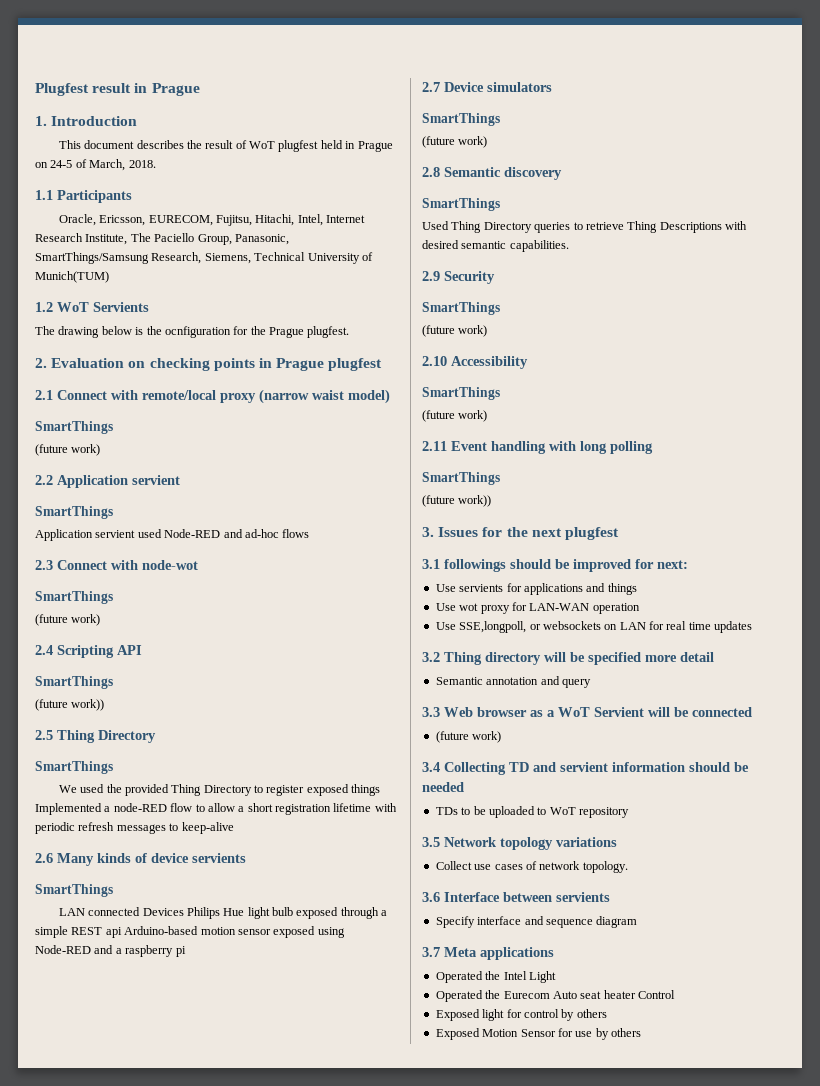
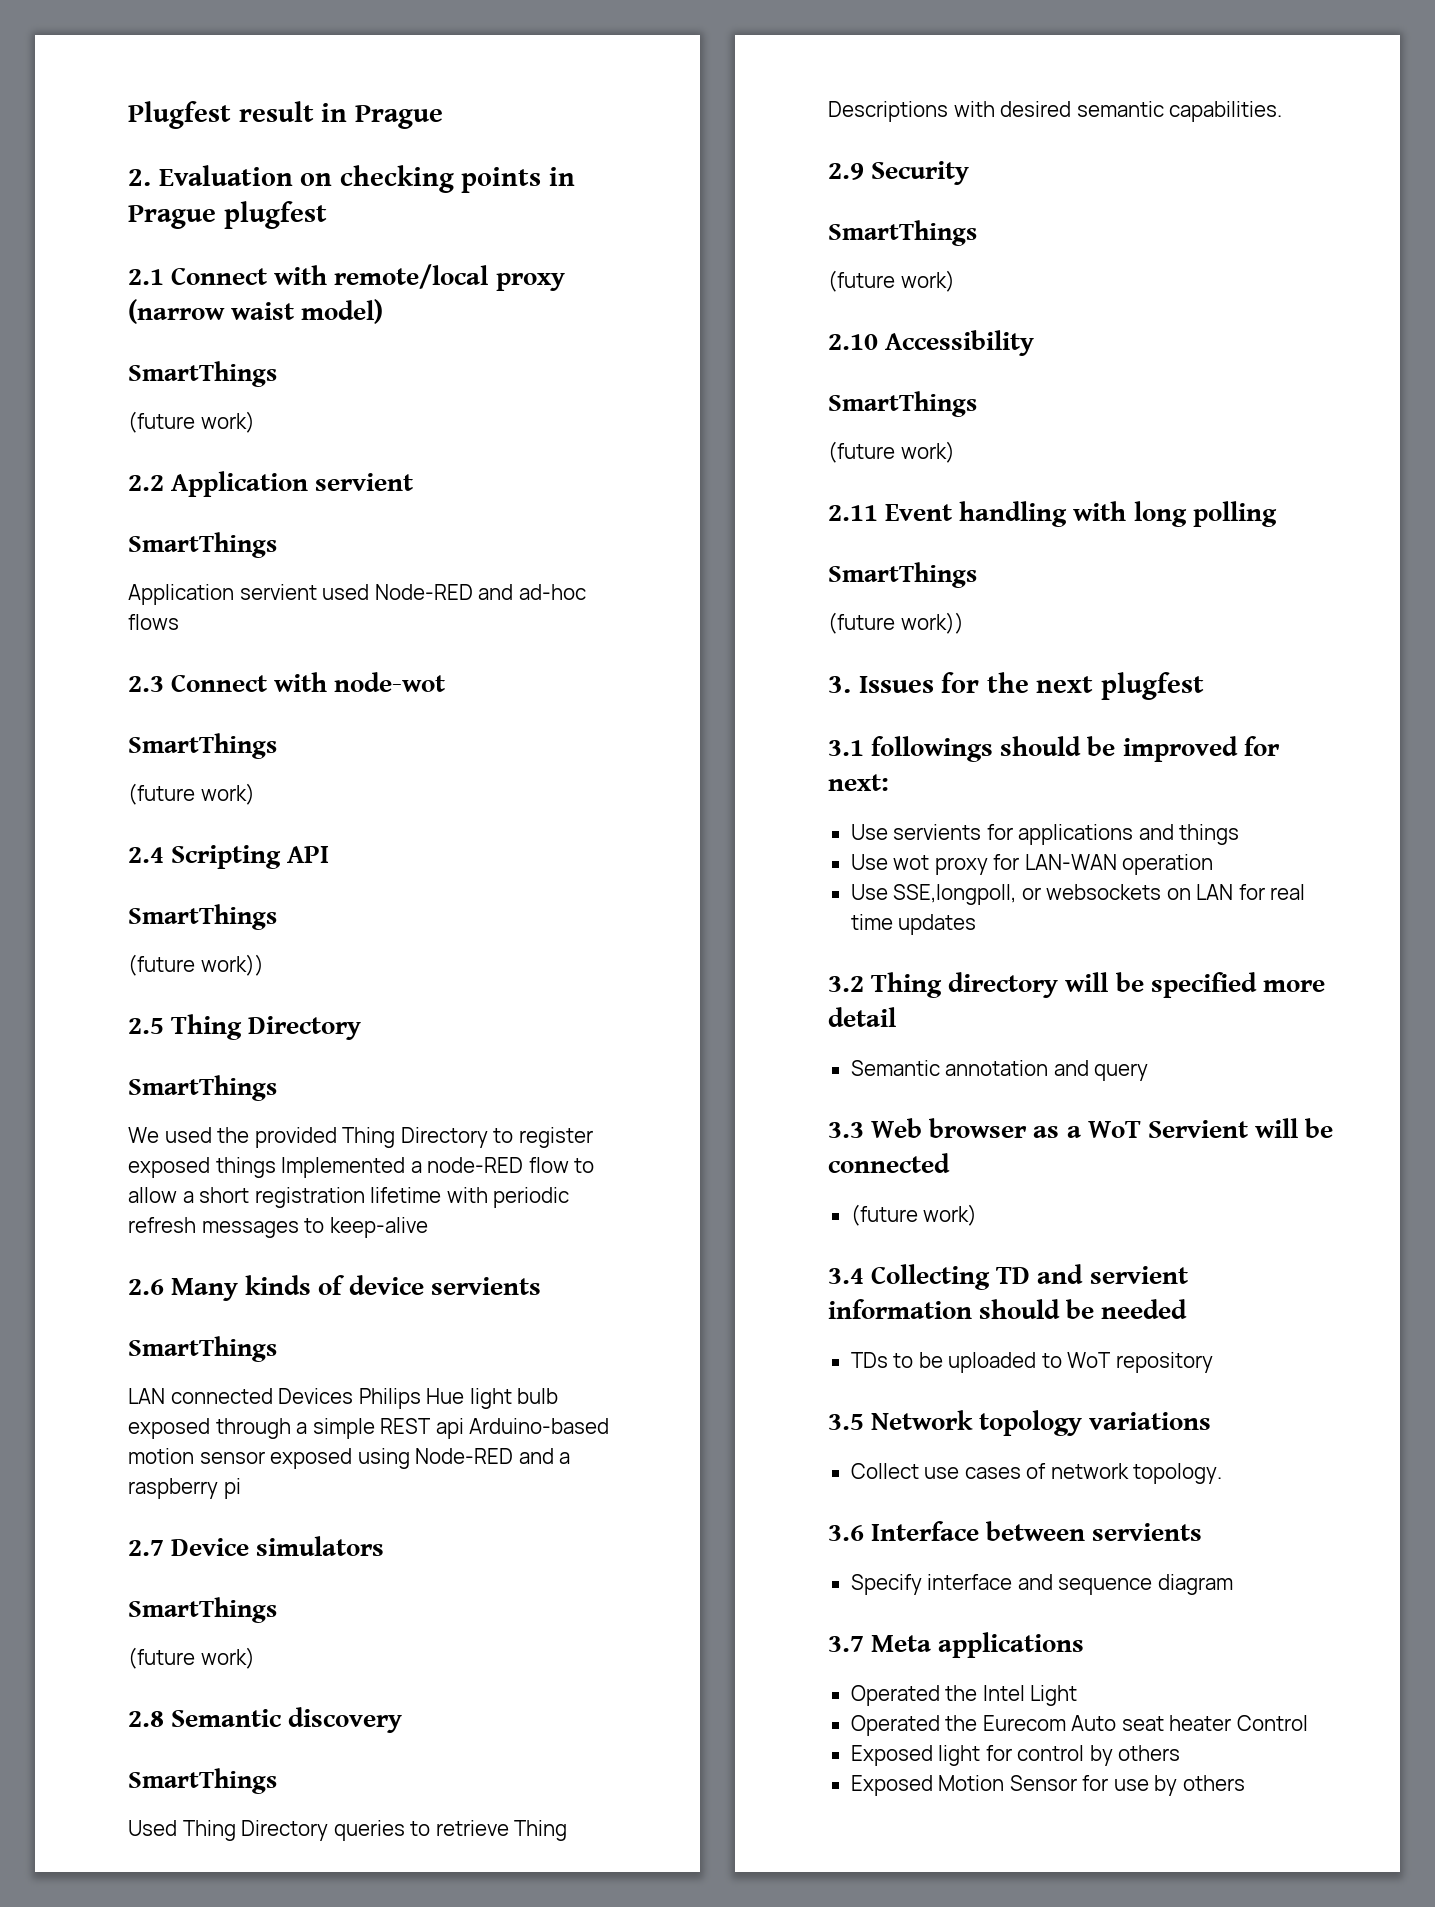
- 1. Introduction
- This document describes the result of WoT plugfest held in Prague on 24-5 of March, 2018.
- 1.1 Participants
- Oracle, Ericsson, EURECOM, Fujitsu, Hitachi, Intel, Internet Research Institute, The Paciello Group, Panasonic, SmartThings/Samsung Research, Siemens, Technical University of Munich(TUM)
- 1.2 WoT Servients
- The drawing below is the ocnfiguration for the Prague plugfest.

